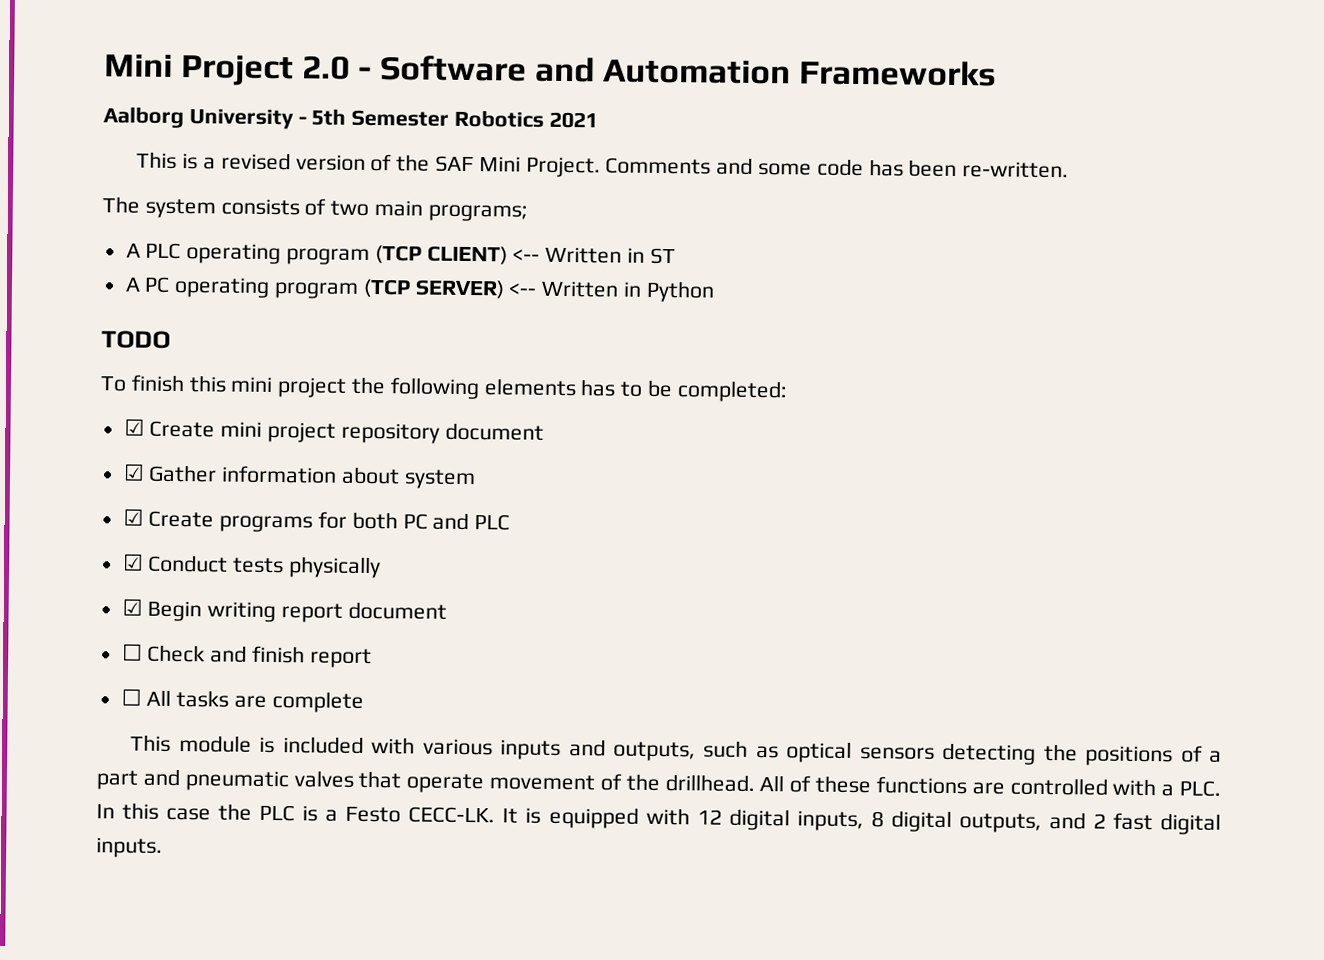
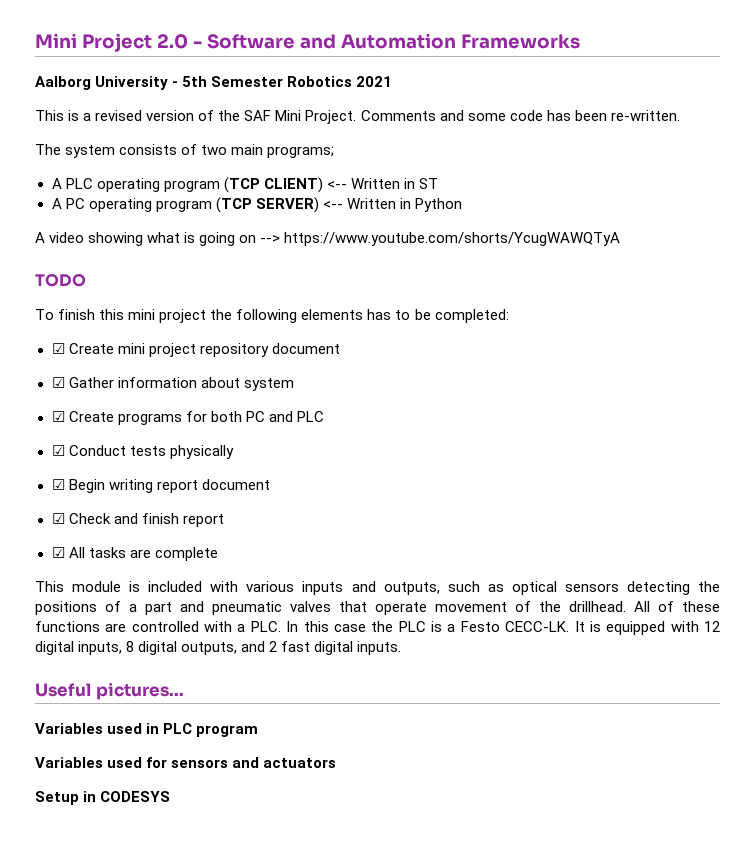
+ A video showing what is going on --> https://www.youtube.com/shorts/YcugWAWQTyA
- ☐ Check and finish report
+ ☑ Check and finish report
- ☐ All tasks are complete
+ ☑ All tasks are complete
+ Useful pictures...
+ Variables used in PLC program
+ Variables used for sensors and actuators
+ Setup in CODESYS

